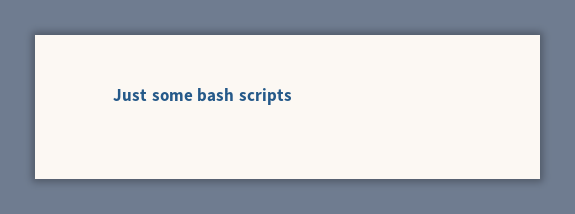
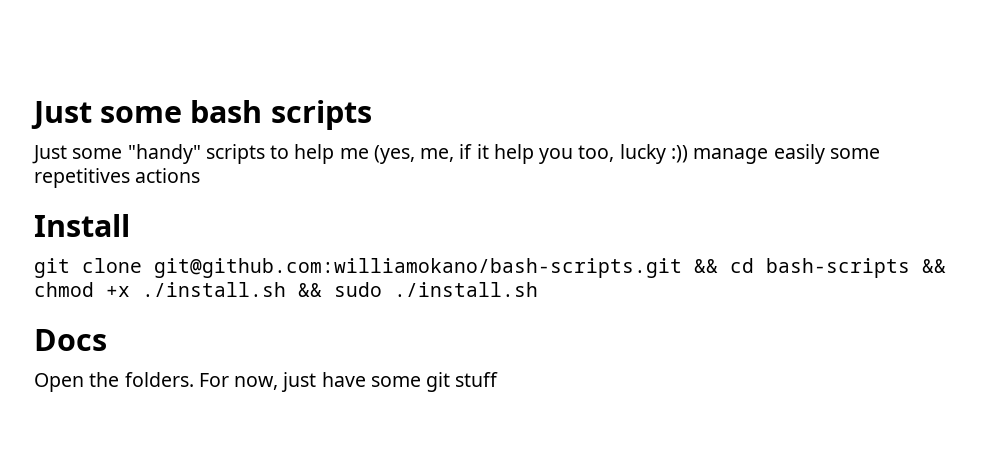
+ Just some "handy" scripts to help me (yes, me, if it help you too, lucky :)) manage easily some repetitives actions
+ Install
+ git clone git@github.com:williamokano/bash-scripts.git && cd bash-scripts && chmod +x ./install.sh && sudo ./install.sh
+ Docs
+ Open the folders. For now, just have some git stuff

